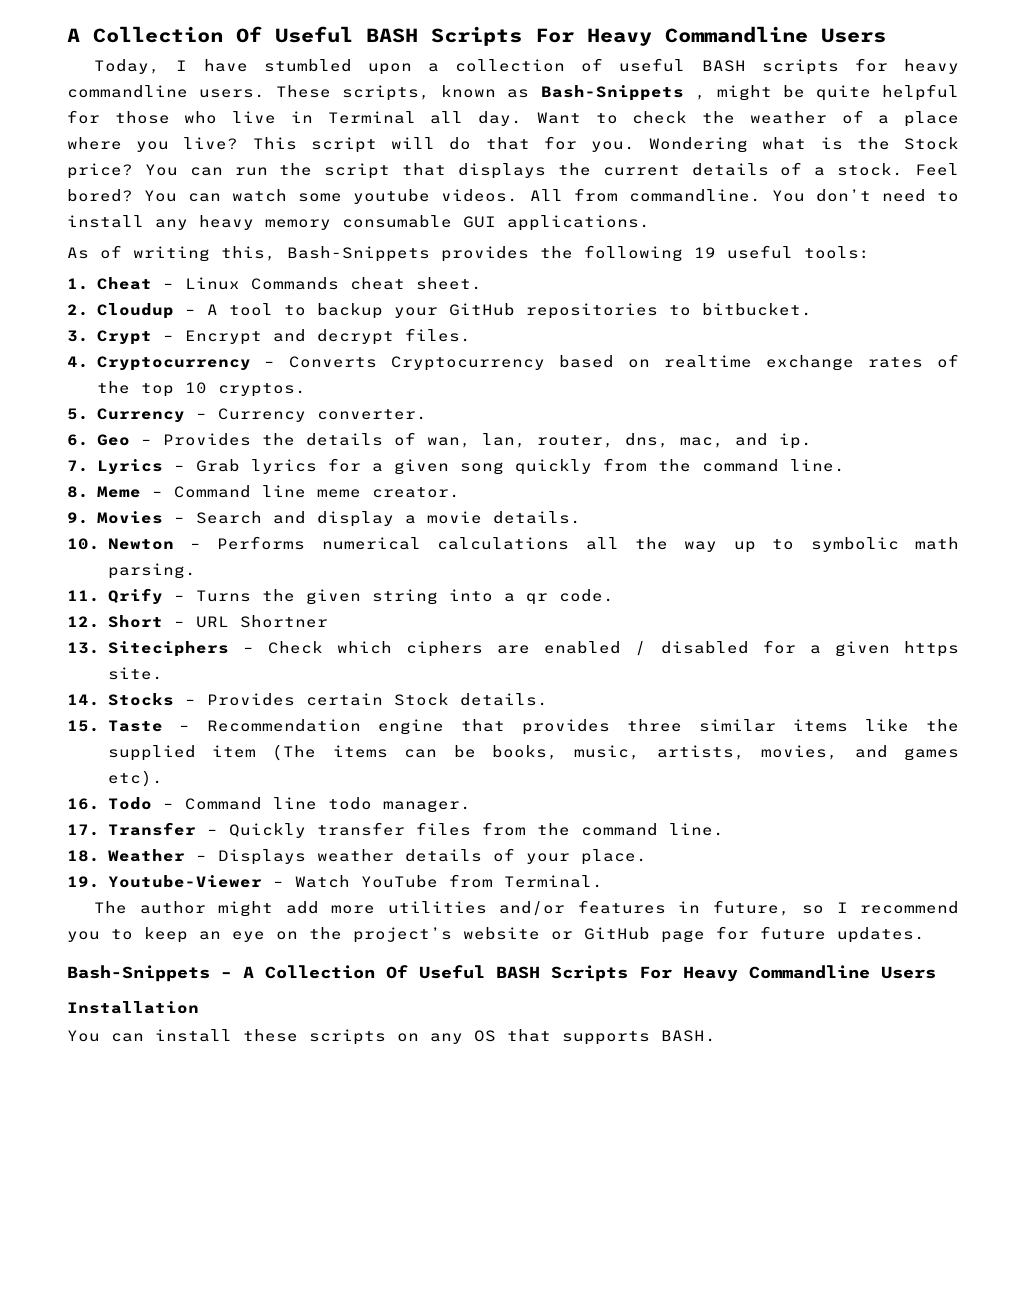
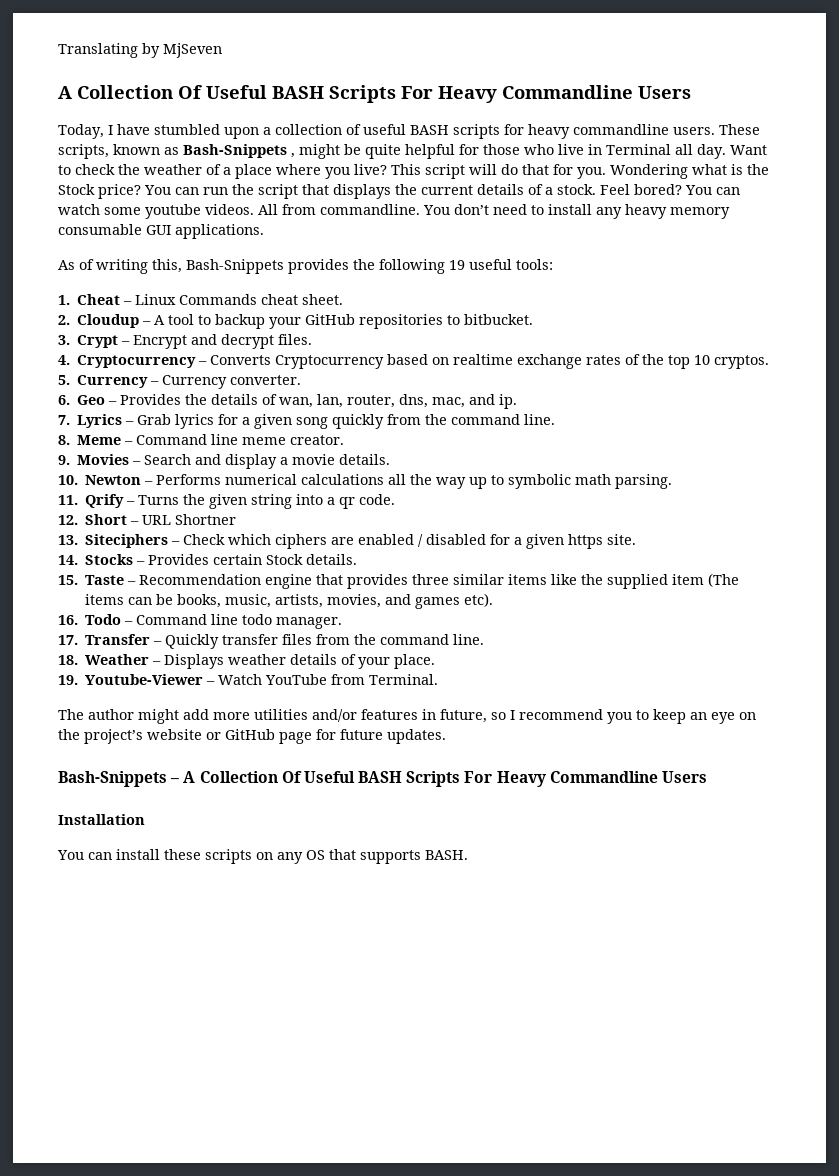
+ Translating by MjSeven

